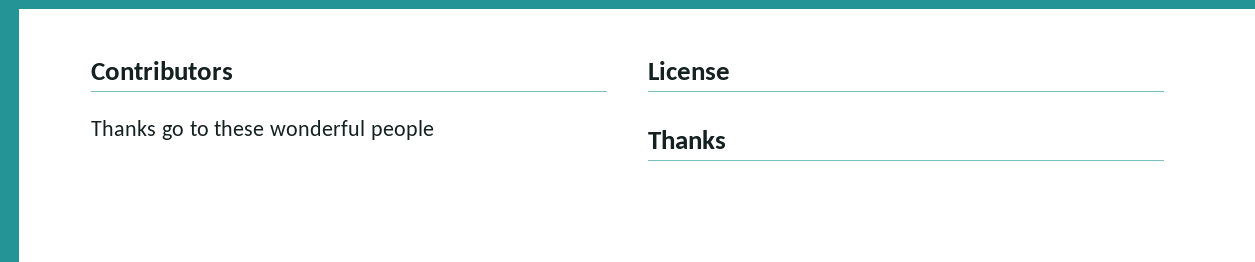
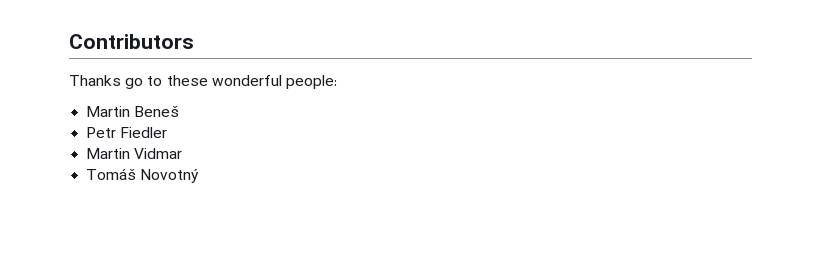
- Thanks go to these wonderful people
- License
- Thanks
+ Thanks go to these wonderful people:
+ Martin Beneš
+ Petr Fiedler
+ Martin Vidmar
+ Tomáš Novotný

